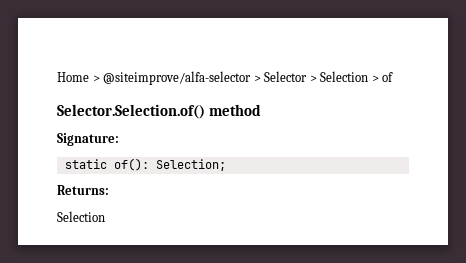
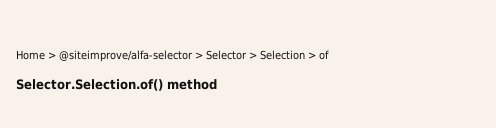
- Signature:
- static of(): Selection;
- Returns:
- Selection

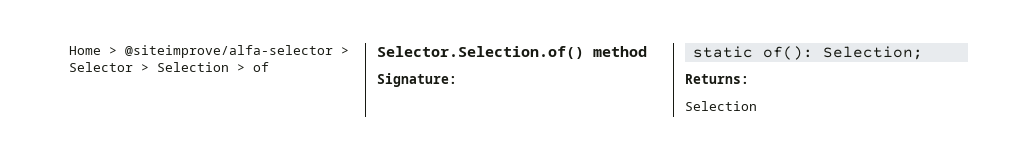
+ Signature:
+ static of(): Selection;
+ Returns:
+ Selection

